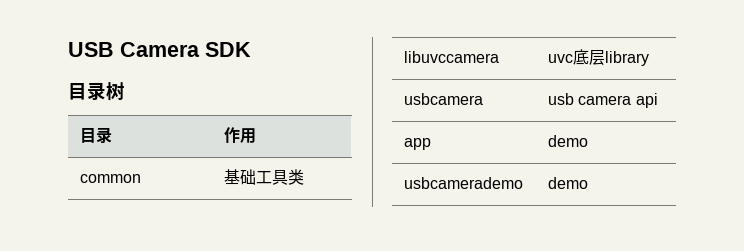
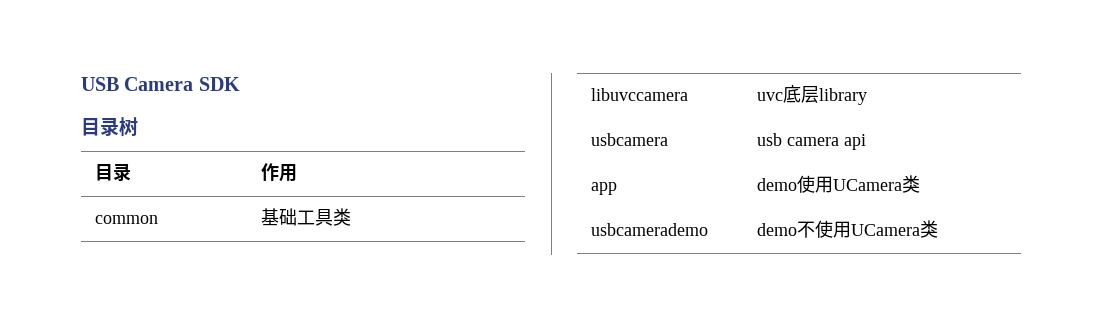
- app | demo
+ app | demo使用UCamera类
- usbcamerademo | demo
+ usbcamerademo | demo不使用UCamera类

